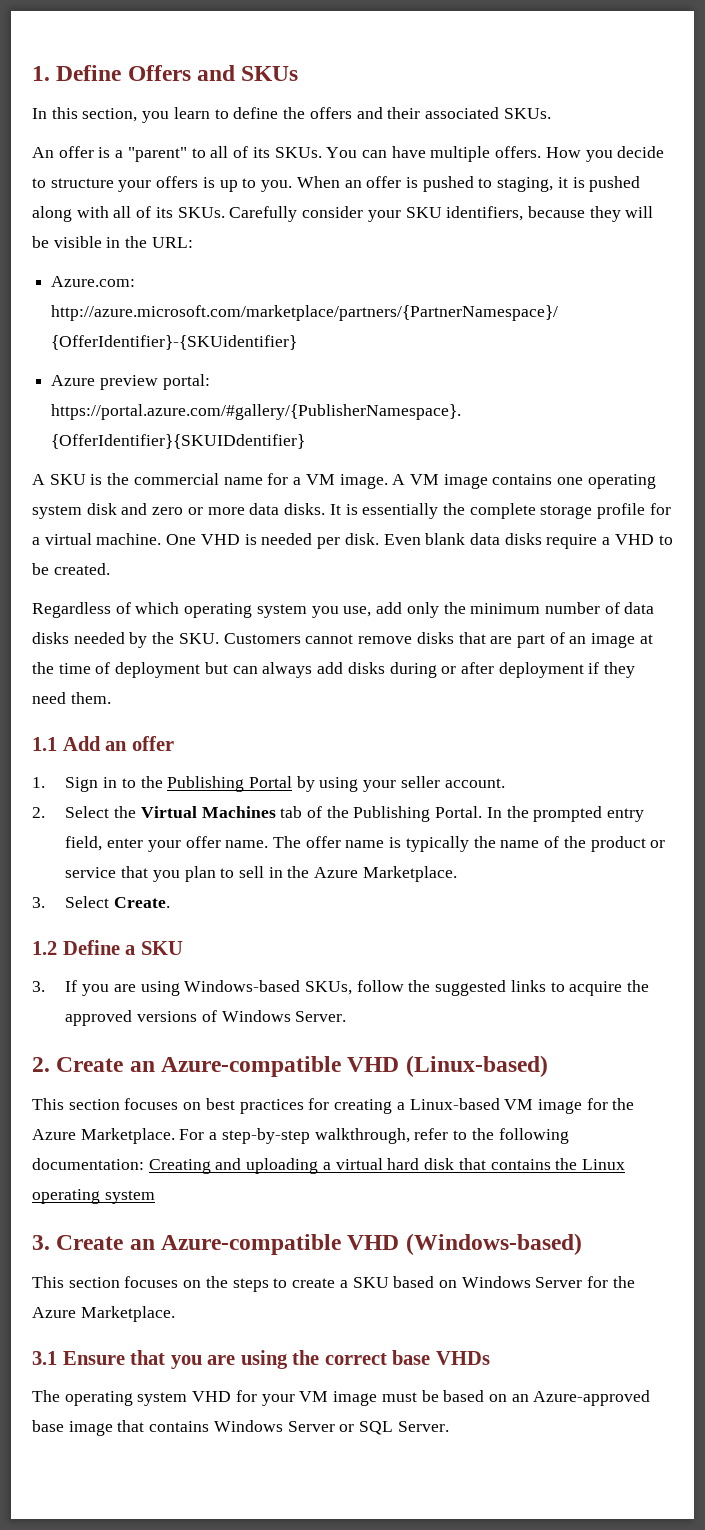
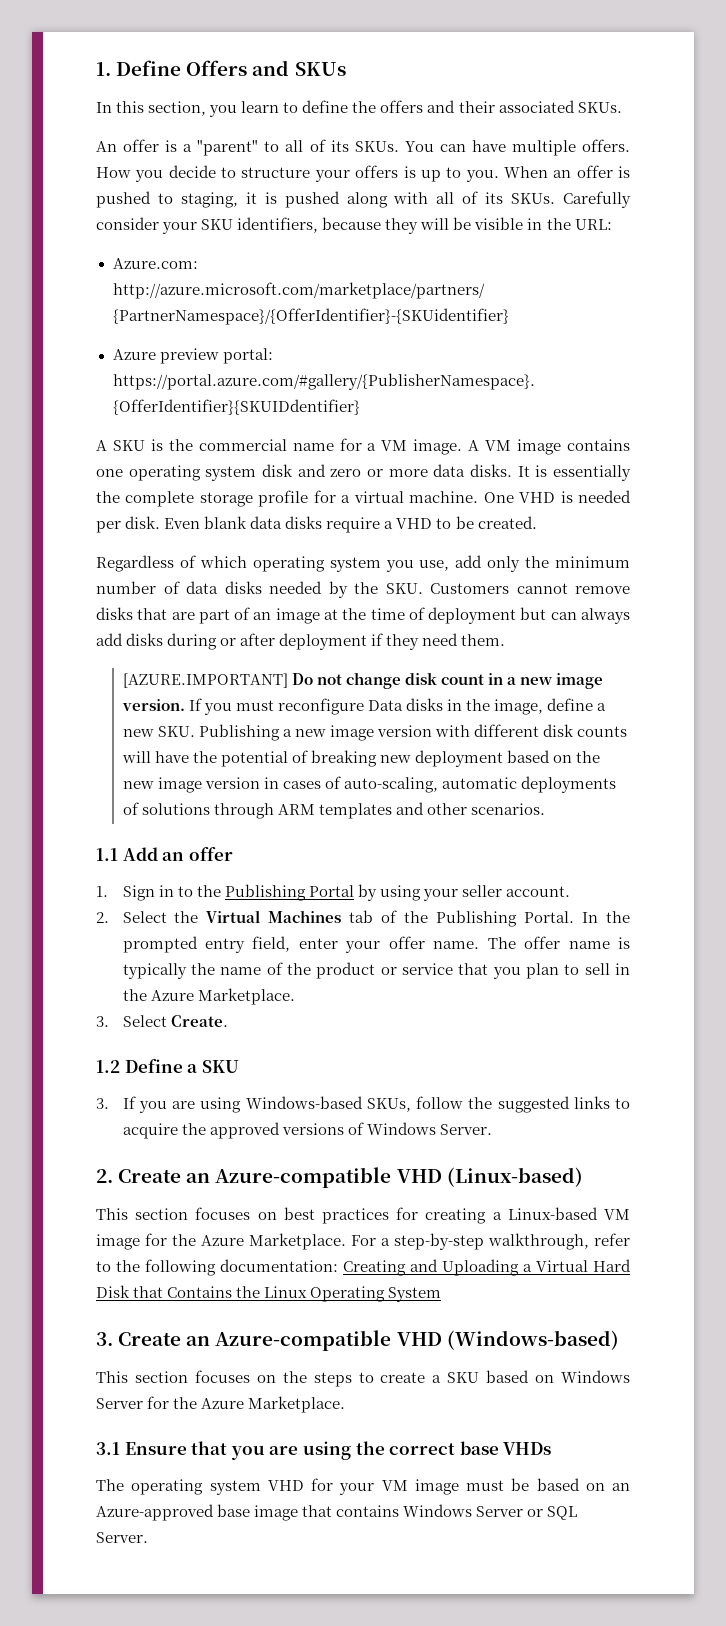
+ [AZURE.IMPORTANT] Do not change disk count in a new image version. If you must reconfigure Data disks in the image, define a new SKU. Publishing a new image version with different disk counts will have the potential of breaking new deployment based on the new image version in cases of auto-scaling, automatic deployments of solutions through ARM templates and other scenarios.
- For a step-by-step walkthrough, refer to the following documentation: Creating and uploading a virtual hard disk that contains the Linux operating system
+ For a step-by-step walkthrough, refer to the following documentation: Creating and Uploading a Virtual Hard Disk that Contains the Linux Operating System

